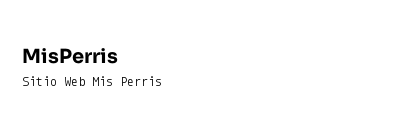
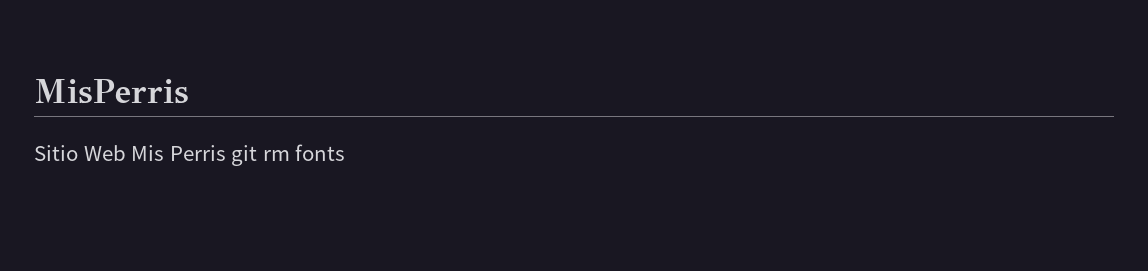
- Sitio Web Mis Perris
+ Sitio Web Mis Perris git rm fonts

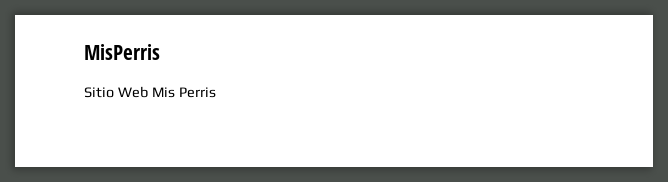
- Sitio Web Mis Perris git rm fonts
+ Sitio Web Mis Perris

